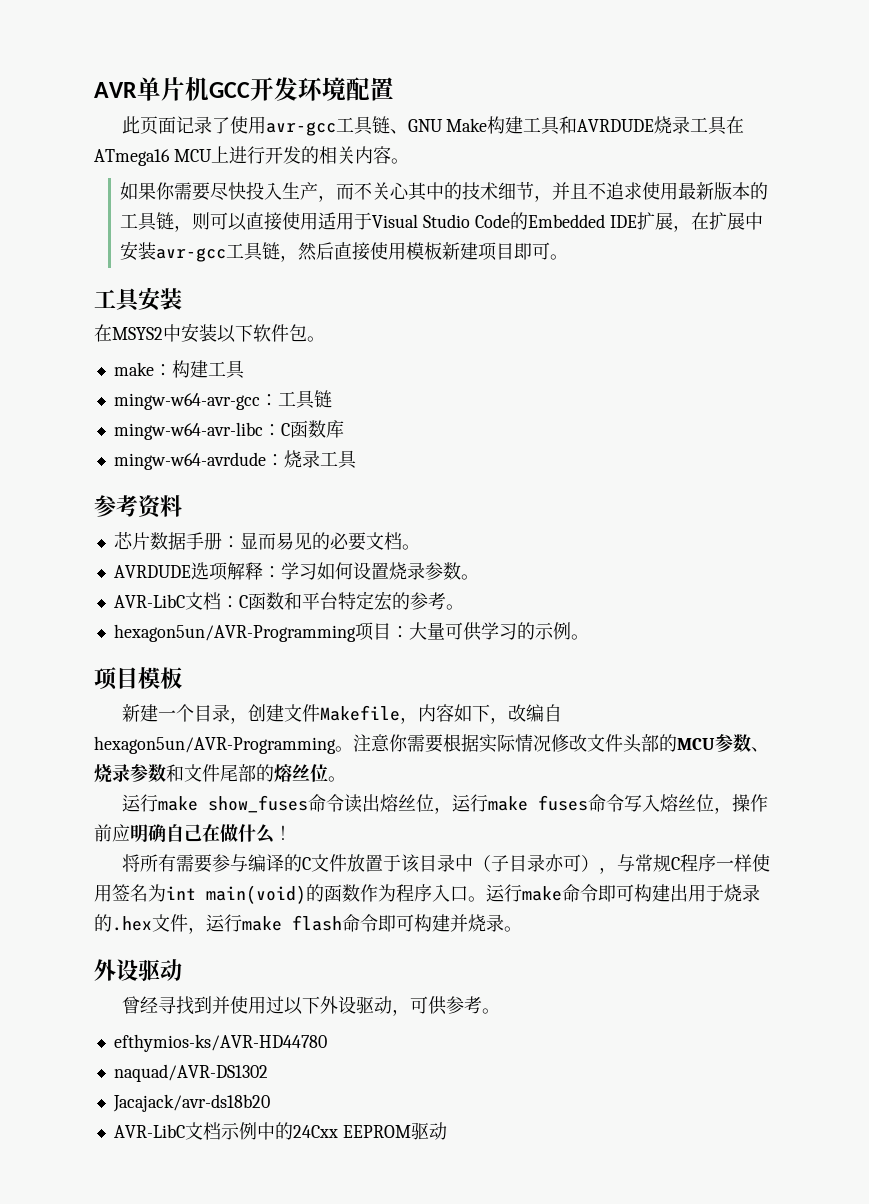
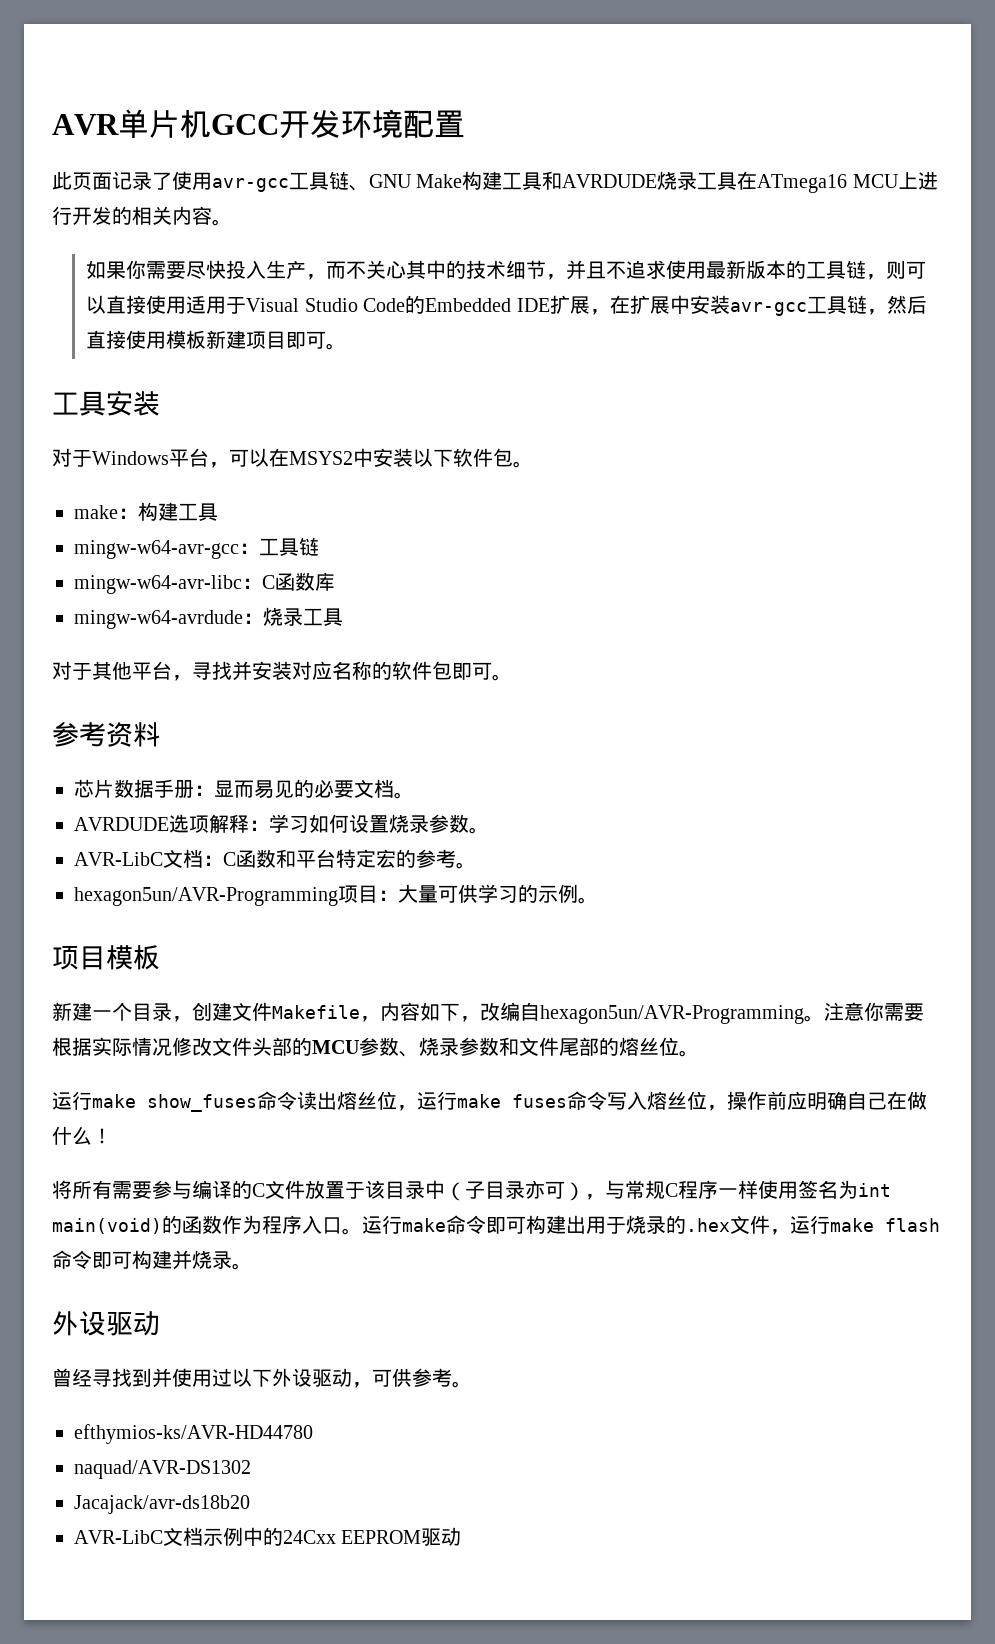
- 在MSYS2中安装以下软件包。
+ 对于Windows平台，可以在MSYS2中安装以下软件包。
+ 对于其他平台，寻找并安装对应名称的软件包即可。

